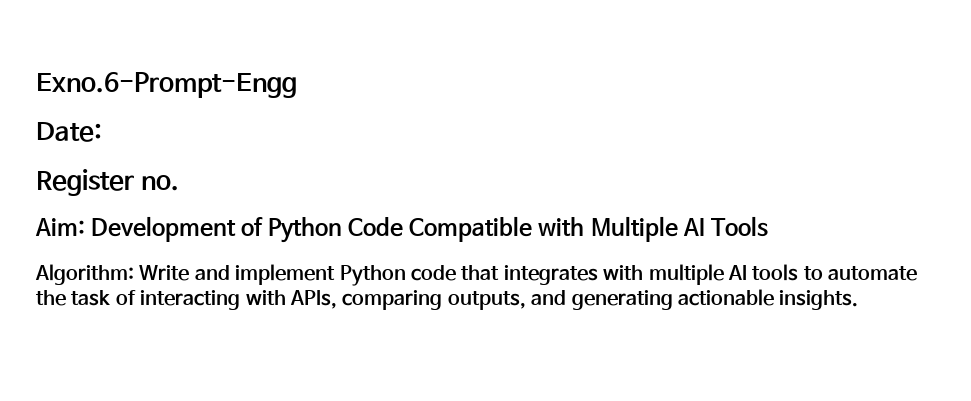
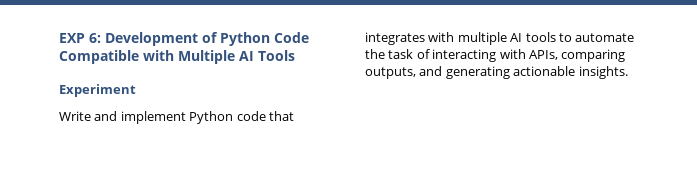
- Exno.6-Prompt-Engg
- Date:
- Register no.
- Aim: Development of Python Code Compatible with Multiple AI Tools
+ EXP 6: Development of Python Code Compatible with Multiple AI Tools
- Algorithm: Write and implement Python code that integrates with multiple AI tools to automate the task of interacting with APIs, comparing outputs, and generating actionable insights.
+ Experiment
+ Write and implement Python code that integrates with multiple AI tools to automate the task of interacting with APIs, comparing outputs, and generating actionable insights.

